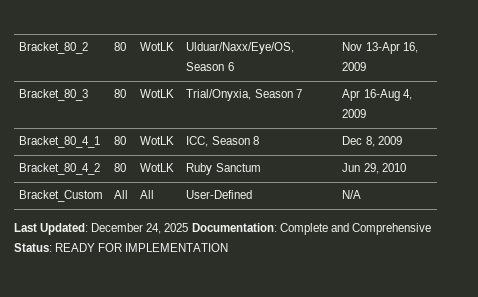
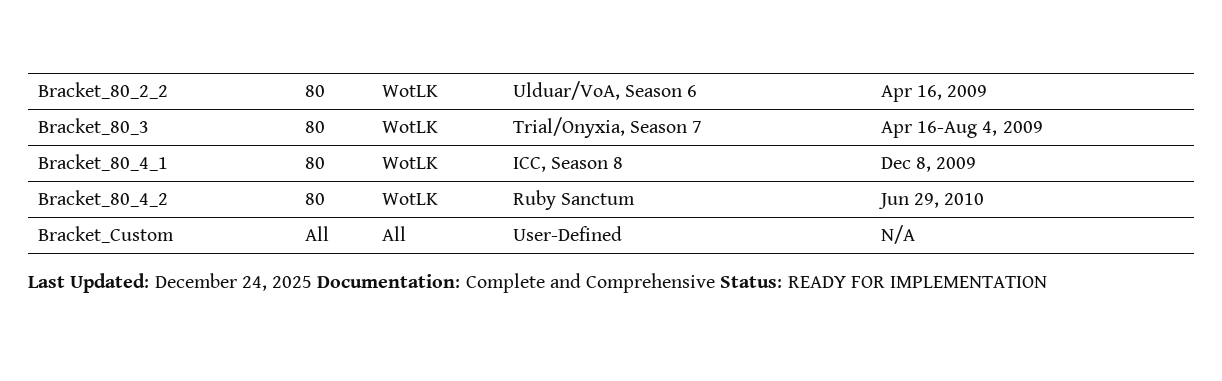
- Bracket_80_2 | 80 | WotLK | Ulduar/Naxx/Eye/OS, Season 6 | Nov 13-Apr 16, 2009
+ Bracket_80_2_2 | 80 | WotLK | Ulduar/VoA, Season 6 | Apr 16, 2009

